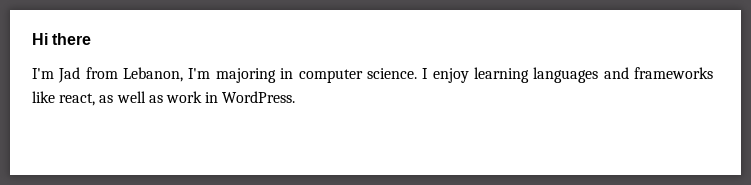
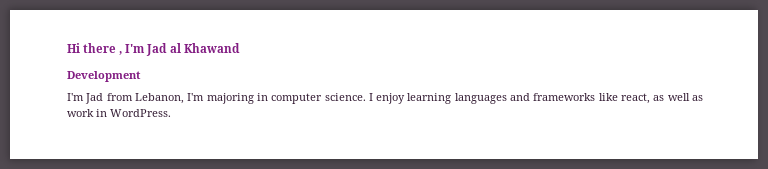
- Hi there
+ Hi there , I'm Jad al Khawand
+ Development

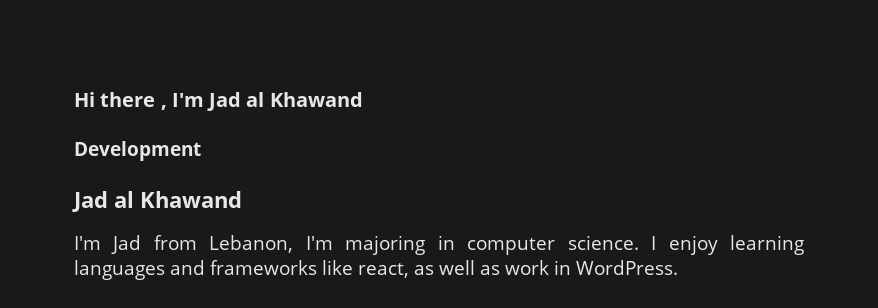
  Development
+ Jad al Khawand

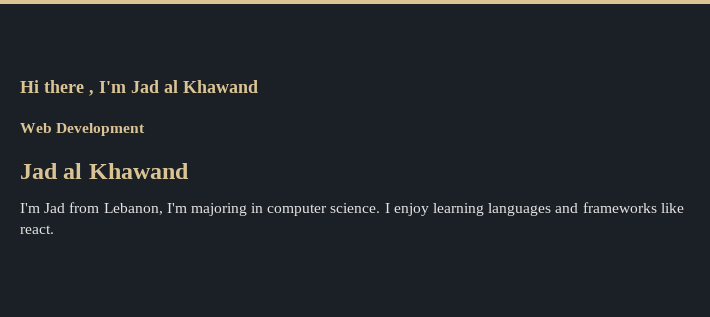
- Development
+ Web Development
- I enjoy learning languages and frameworks like react, as well as work in WordPress.
+ I enjoy learning languages and frameworks like react.

